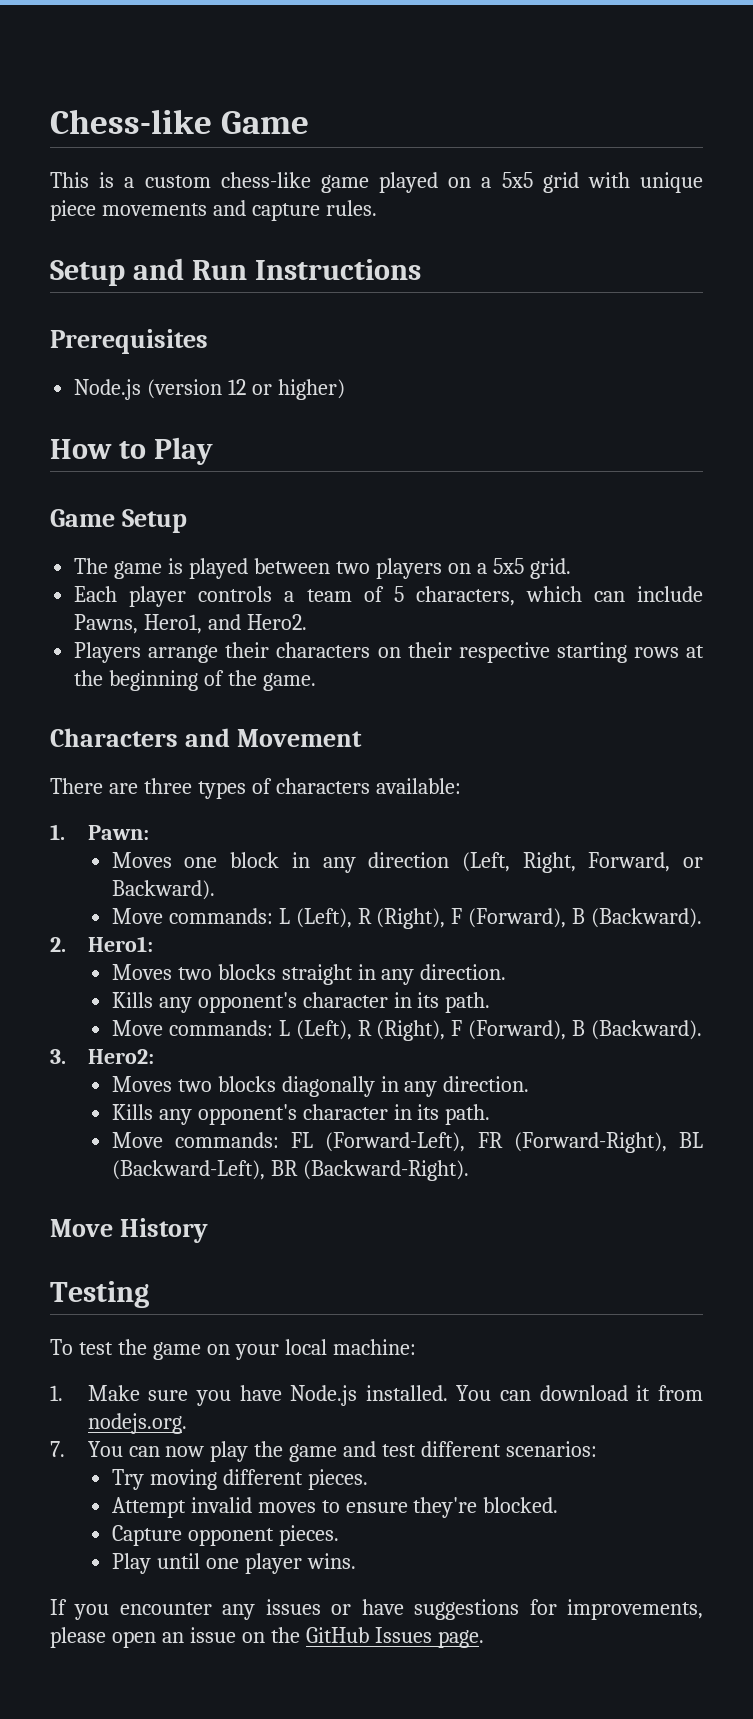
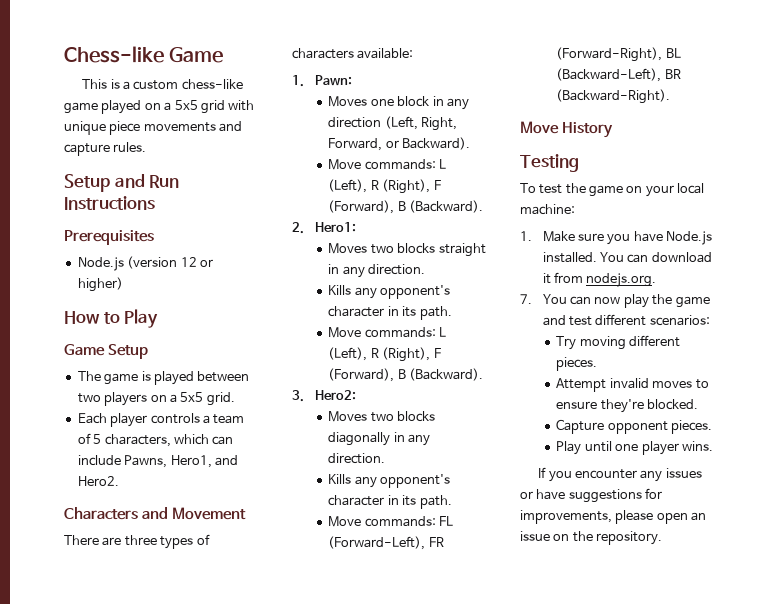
- Players arrange their characters on their respective starting rows at the beginning of the game.
- If you encounter any issues or have suggestions for improvements, please open an issue on the GitHub Issues page.
+ If you encounter any issues or have suggestions for improvements, please open an issue on the repository.

